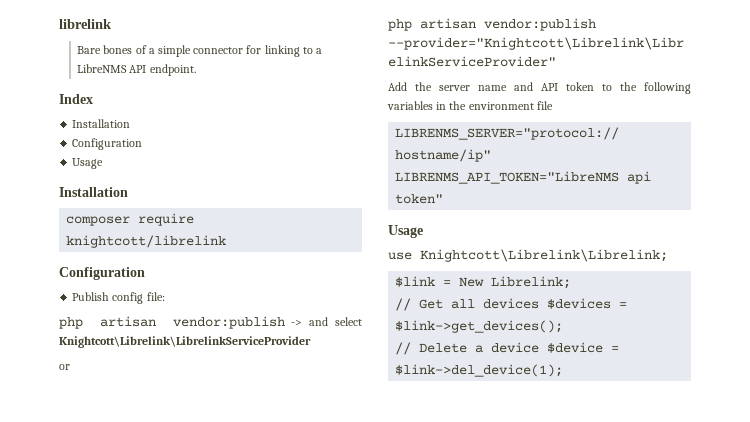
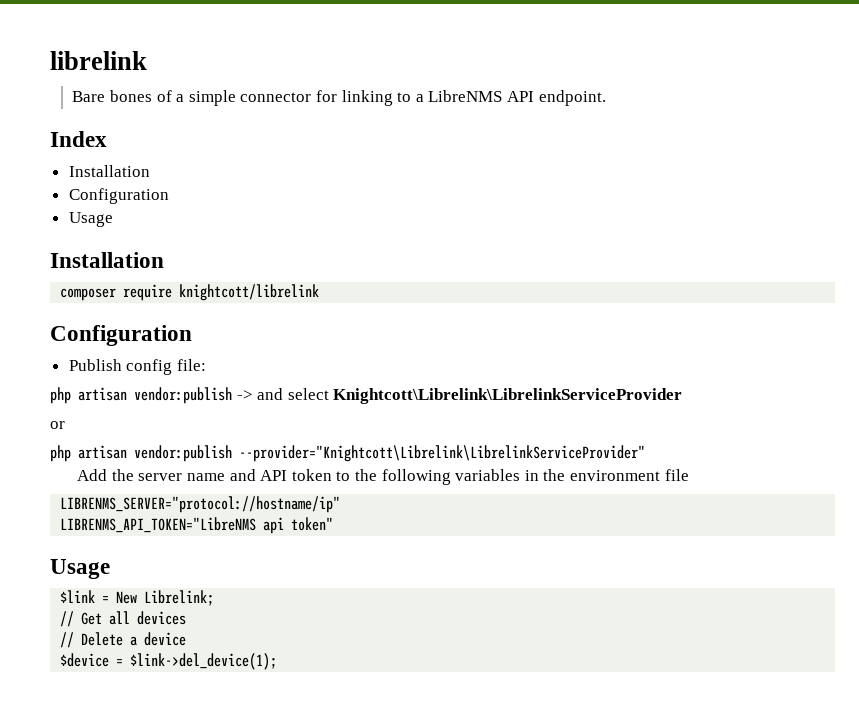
- use Knightcott\Librelink\Librelink;
- // Get all devices $devices = $link->get_devices();
+ // Get all devices
- // Delete a device $device = $link->del_device(1);
+ // Delete a device
+ $device = $link->del_device(1);

